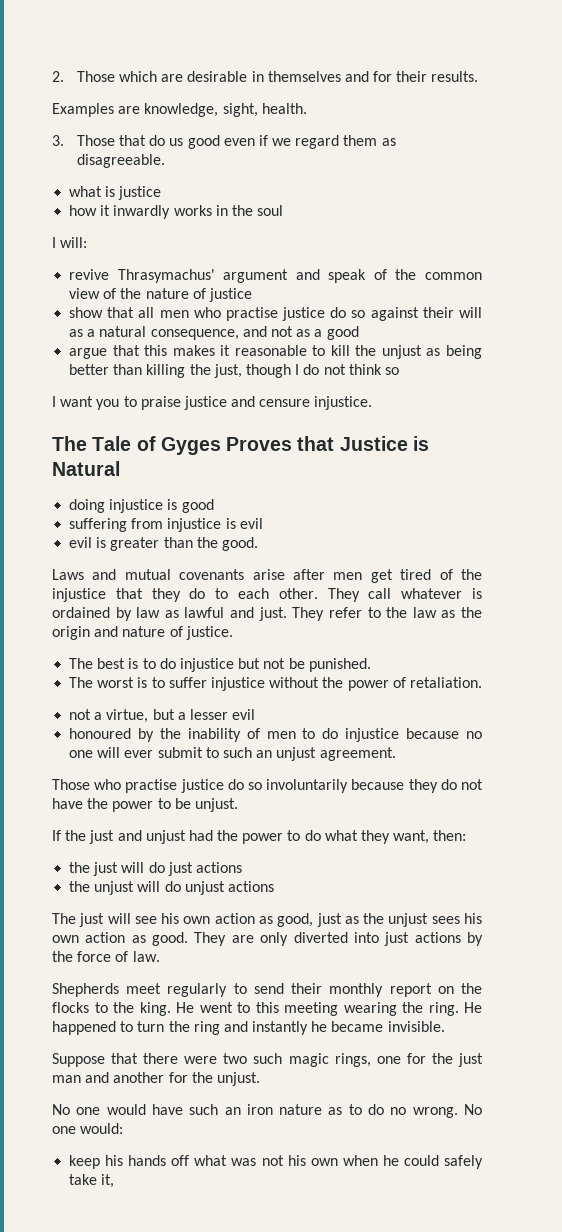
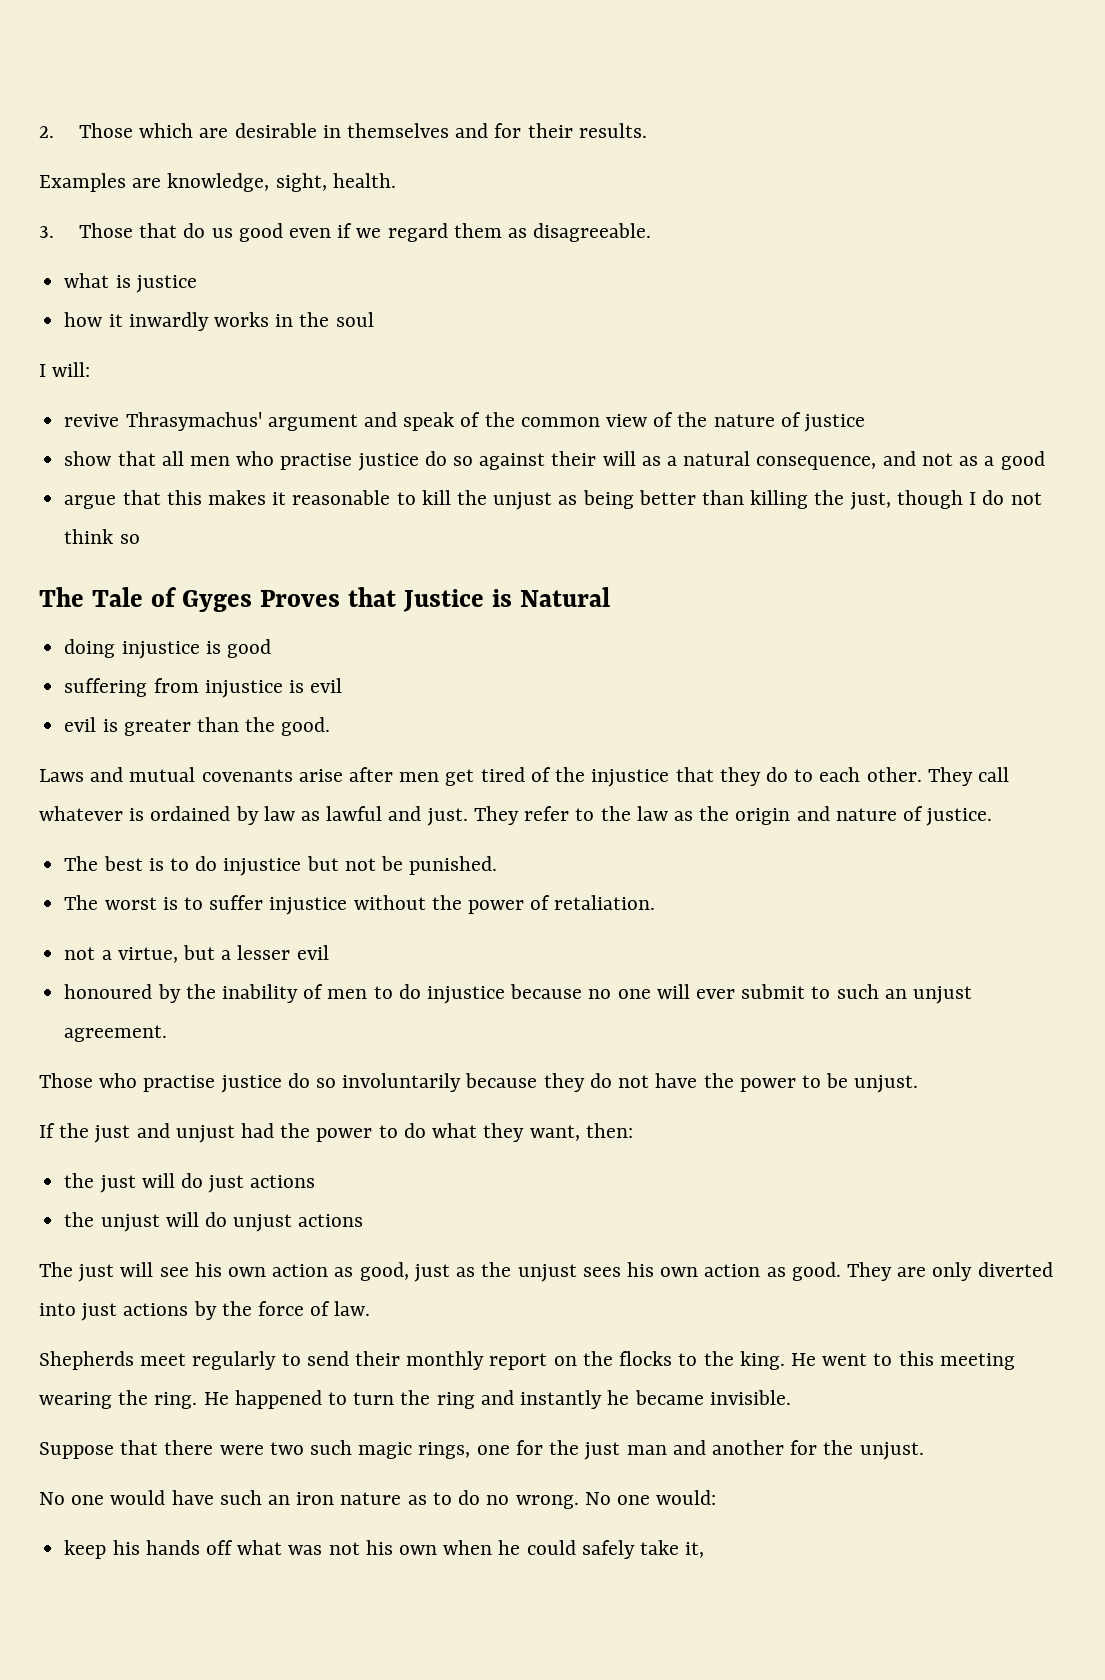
- I want you to praise justice and censure injustice.

